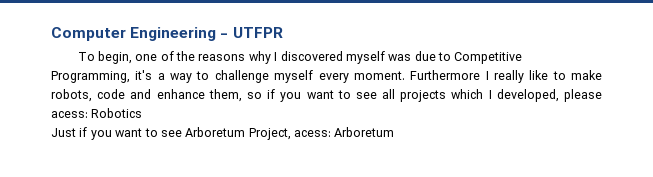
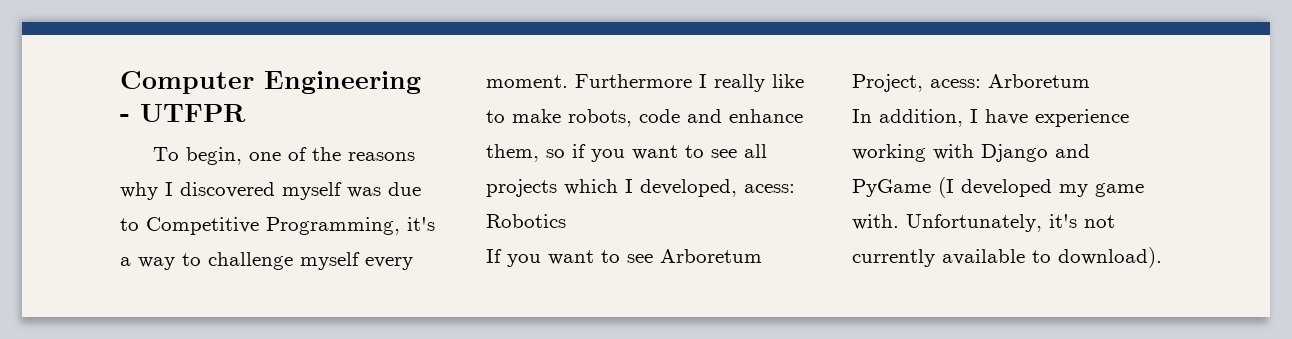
- Furthermore I really like to make robots, code and enhance them, so if you want to see all projects which I developed, please acess: Robotics
+ Furthermore I really like to make robots, code and enhance them, so if you want to see all projects which I developed, acess: Robotics
- Just if you want to see Arboretum Project, acess: Arboretum
+ If you want to see Arboretum Project, acess: Arboretum
+ In addition, I have experience working with Django and PyGame (I developed my game with. Unfortunately, it's not currently available to download).

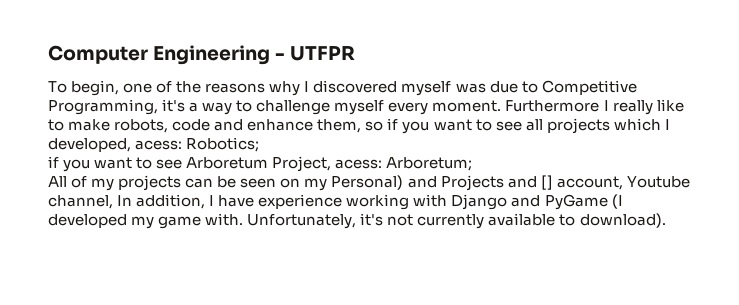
- Furthermore I really like to make robots, code and enhance them, so if you want to see all projects which I developed, acess: Robotics
- If you want to see Arboretum Project, acess: Arboretum
- In addition, I have experience working with Django and PyGame (I developed my game with.
+ Furthermore I really like to make robots, code and enhance them, so if you want to see all projects which I developed, acess: Robotics;
+ if you want to see Arboretum Project, acess: Arboretum;
+ All of my projects can be seen on my Personal) and Projects and [] account, Youtube channel, In addition, I have experience working with Django and PyGame (I developed my game with.

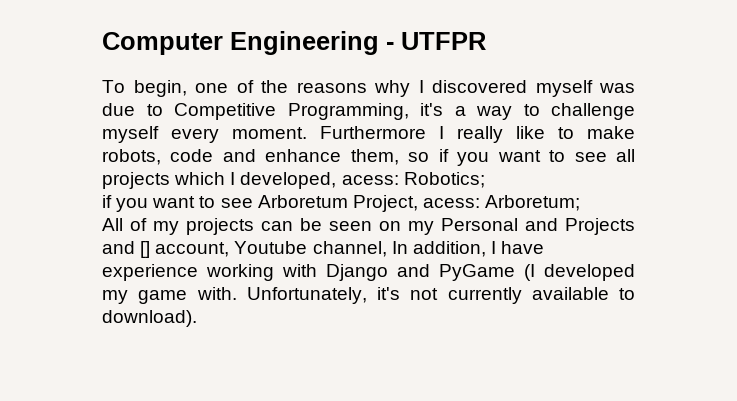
- All of my projects can be seen on my Personal) and Projects and [] account, Youtube channel, In addition, I have experience working with Django and PyGame (I developed my game with.
+ All of my projects can be seen on my Personal and Projects and [] account, Youtube channel, In addition, I have experience working with Django and PyGame (I developed my game with.

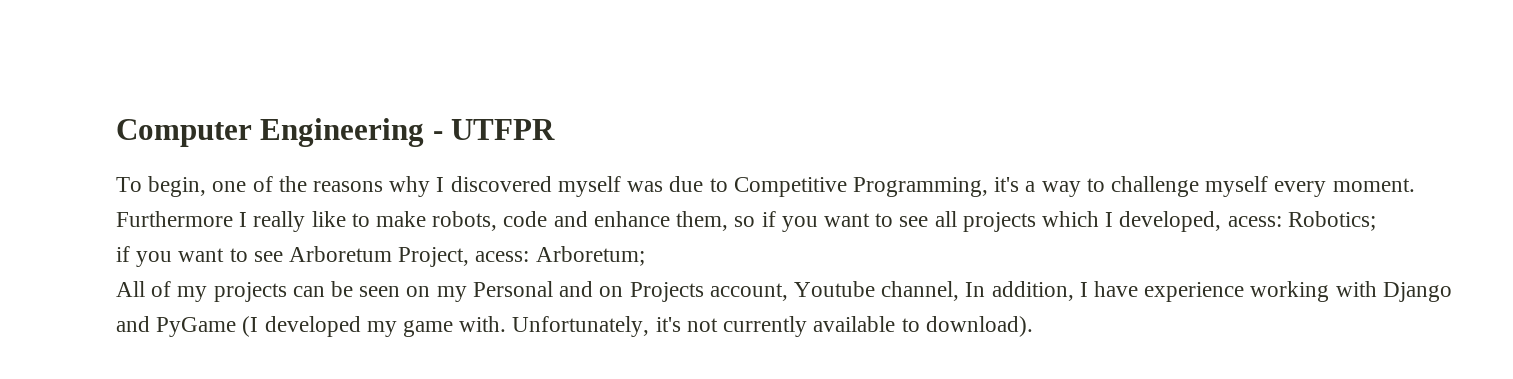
- All of my projects can be seen on my Personal and Projects and [] account, Youtube channel, In addition, I have experience working with Django and PyGame (I developed my game with.
+ All of my projects can be seen on my Personal and on Projects account, Youtube channel, In addition, I have experience working with Django and PyGame (I developed my game with.

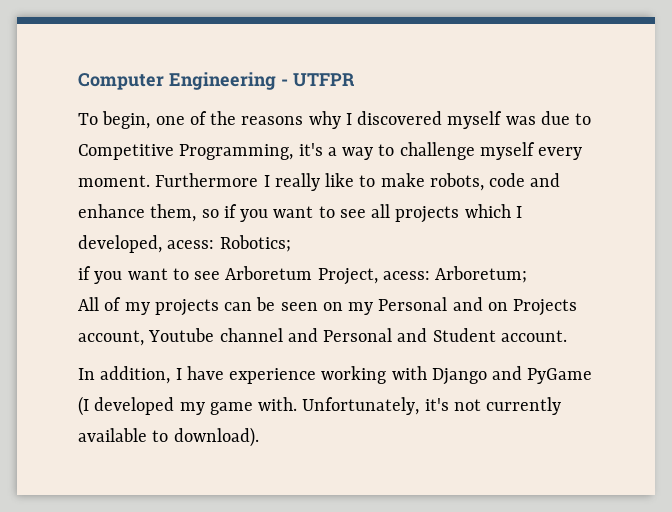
- All of my projects can be seen on my Personal and on Projects account, Youtube channel, In addition, I have experience working with Django and PyGame (I developed my game with.
+ All of my projects can be seen on my Personal and on Projects account, Youtube channel and Personal and Student account.
+ In addition, I have experience working with Django and PyGame (I developed my game with.

